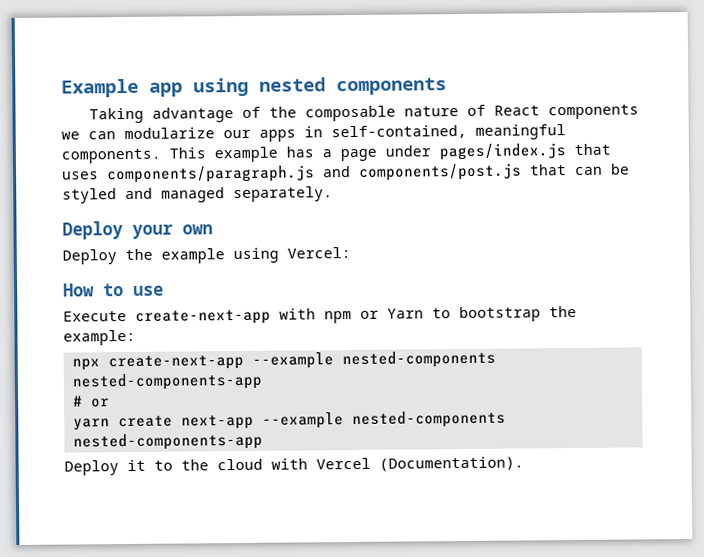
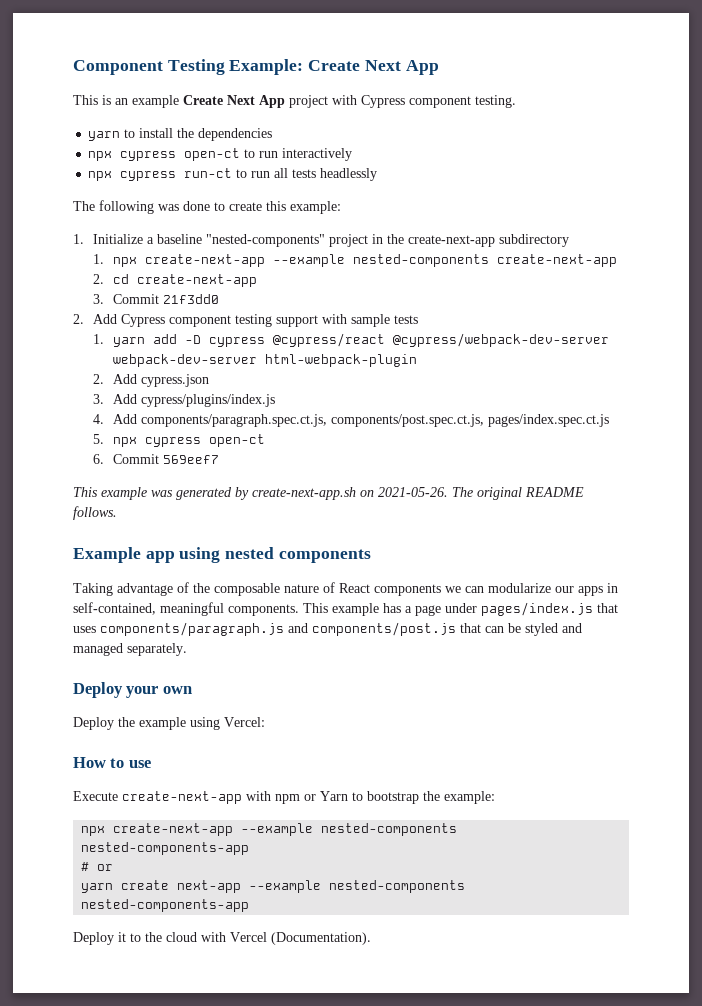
+ Component Testing Example: Create Next App
+ This is an example Create Next App project with Cypress component testing.
+ yarn to install the dependencies
+ npx cypress open-ct to run interactively
+ npx cypress run-ct to run all tests headlessly
+ The following was done to create this example:
+ 1. Initialize a baseline "nested-components" project in the create-next-app subdirectory
+ 1. npx create-next-app --example nested-components create-next-app
+ 2. cd create-next-app
+ 3. Commit 21f3dd0
+ 2. Add Cypress component testing support with sample tests
+ 1. yarn add -D cypress @cypress/react @cypress/webpack-dev-server webpack-dev-server html-webpack-plugin
+ 2. Add cypress.json
+ 3. Add cypress/plugins/index.js
+ 4. Add components/paragraph.spec.ct.js, components/post.spec.ct.js, pages/index.spec.ct.js
+ 5. npx cypress open-ct
+ 6. Commit 569eef7
+ This example was generated by create-next-app.sh on 2021-05-26. The original README follows.

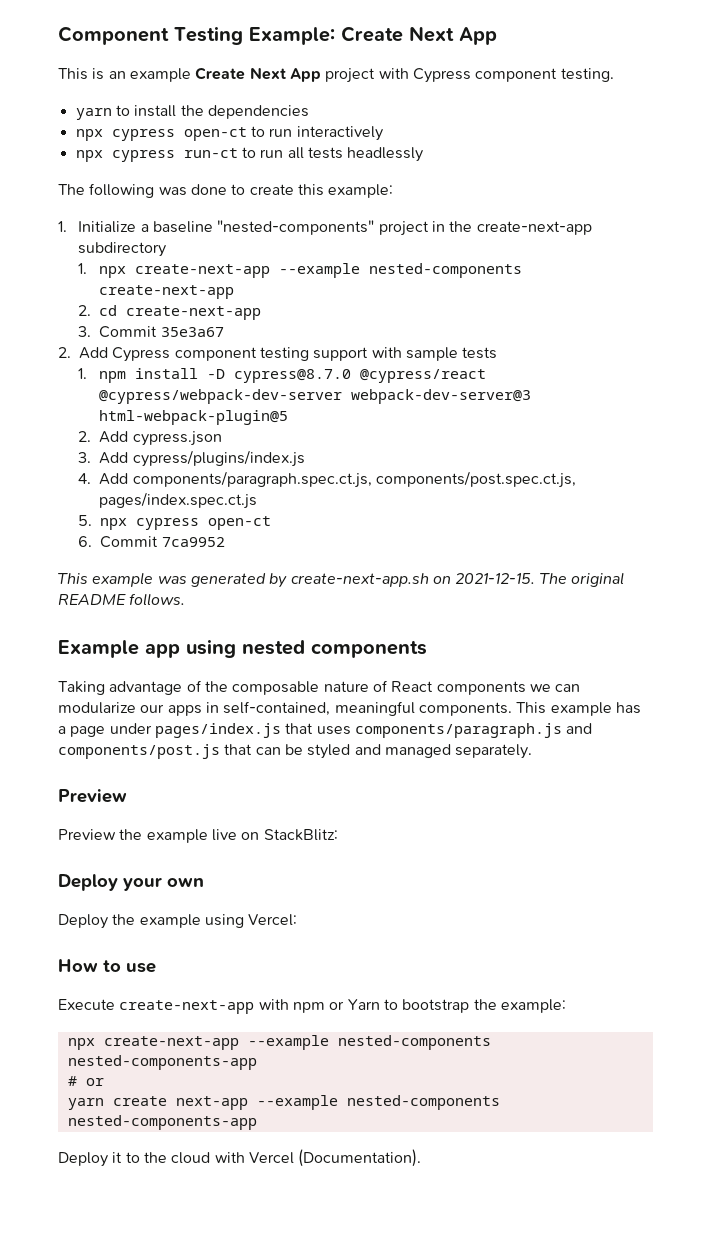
- 3. Commit 21f3dd0
+ 3. Commit 35e3a67
- 1. yarn add -D cypress @cypress/react @cypress/webpack-dev-server webpack-dev-server html-webpack-plugin
+ 1. npm install -D cypress@8.7.0 @cypress/react @cypress/webpack-dev-server webpack-dev-server@3 html-webpack-plugin@5
- 6. Commit 569eef7
+ 6. Commit 7ca9952
- This example was generated by create-next-app.sh on 2021-05-26.
+ This example was generated by create-next-app.sh on 2021-12-15.
  This example has a page under pages/index.js that uses components/paragraph.js and components/post.js that can be styled and managed separately.
+ Preview
+ Preview the example live on StackBlitz:

